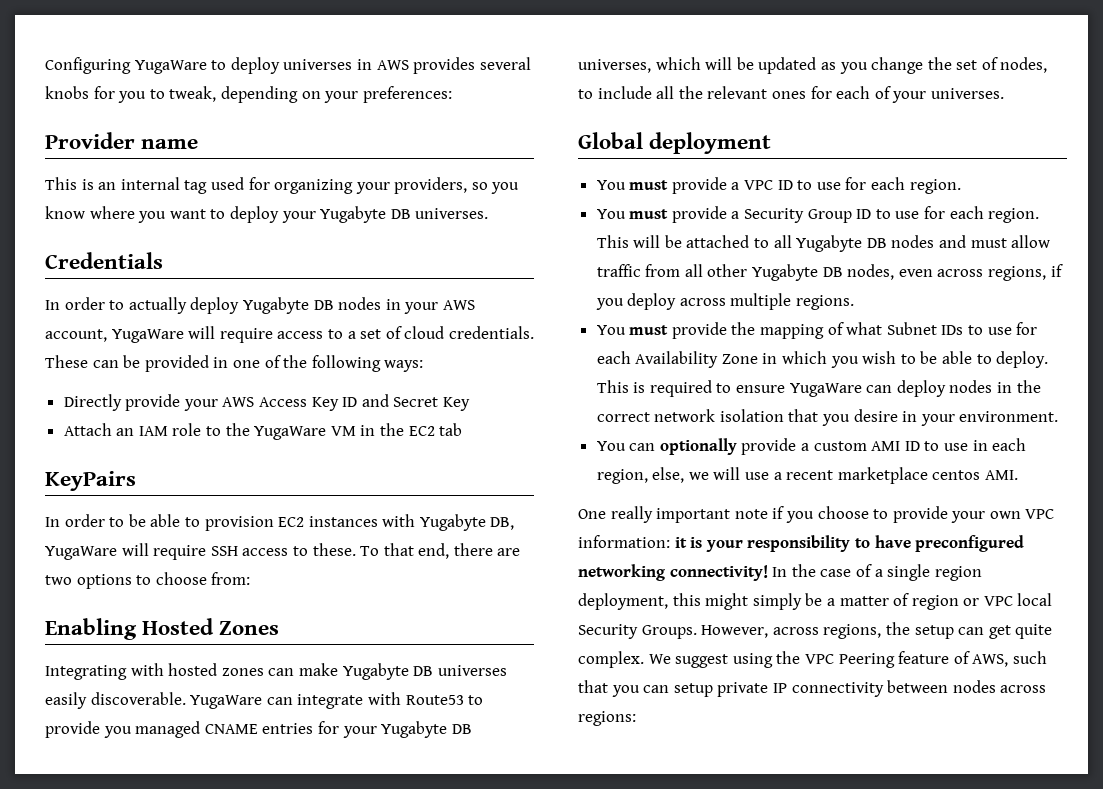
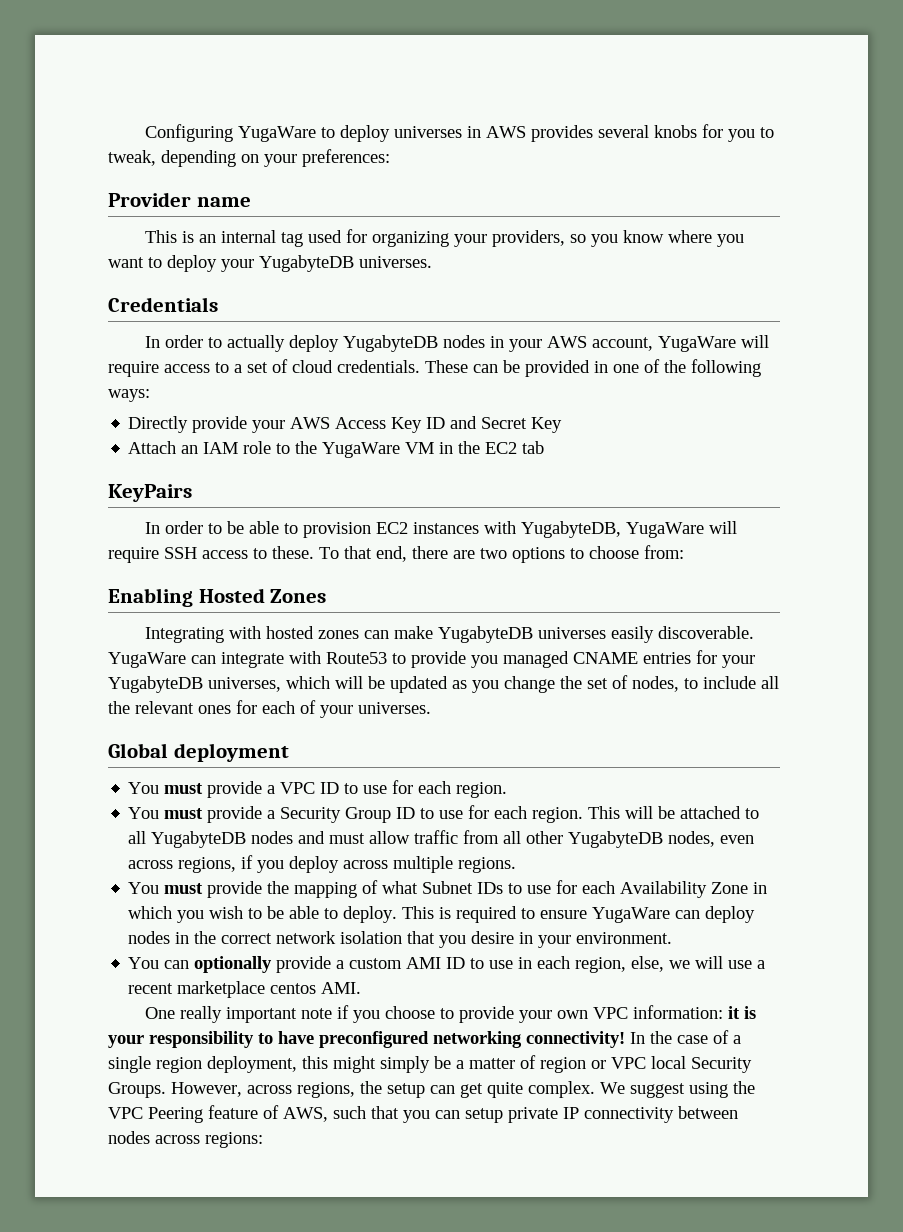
- This is an internal tag used for organizing your providers, so you know where you want to deploy your Yugabyte DB universes.
+ This is an internal tag used for organizing your providers, so you know where you want to deploy your YugabyteDB universes.
- In order to actually deploy Yugabyte DB nodes in your AWS account, YugaWare will require access to a set of cloud credentials.
+ In order to actually deploy YugabyteDB nodes in your AWS account, YugaWare will require access to a set of cloud credentials.
- In order to be able to provision EC2 instances with Yugabyte DB, YugaWare will require SSH access to these.
+ In order to be able to provision EC2 instances with YugabyteDB, YugaWare will require SSH access to these.
- Integrating with hosted zones can make Yugabyte DB universes easily discoverable.
+ Integrating with hosted zones can make YugabyteDB universes easily discoverable.
- YugaWare can integrate with Route53 to provide you managed CNAME entries for your Yugabyte DB universes, which will be updated as you change the set of nodes, to include all the relevant ones for each of your universes.
+ YugaWare can integrate with Route53 to provide you managed CNAME entries for your YugabyteDB universes, which will be updated as you change the set of nodes, to include all the relevant ones for each of your universes.
- This will be attached to all Yugabyte DB nodes and must allow traffic from all other Yugabyte DB nodes, even across regions, if you deploy across multiple regions.
+ This will be attached to all YugabyteDB nodes and must allow traffic from all other YugabyteDB nodes, even across regions, if you deploy across multiple regions.

